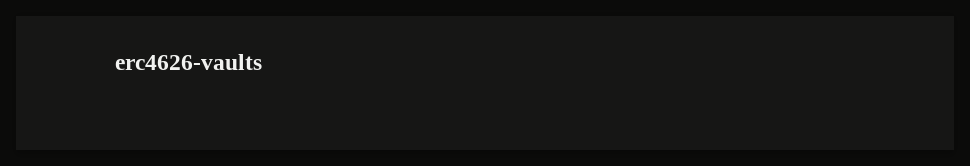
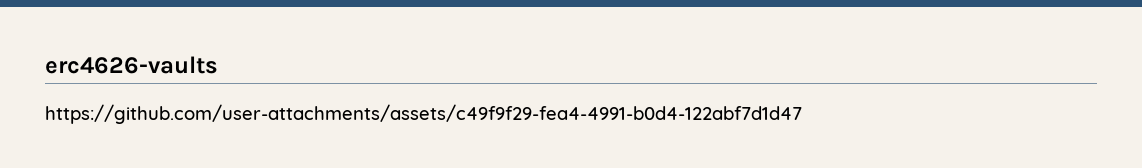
+ https://github.com/user-attachments/assets/c49f9f29-fea4-4991-b0d4-122abf7d1d47

